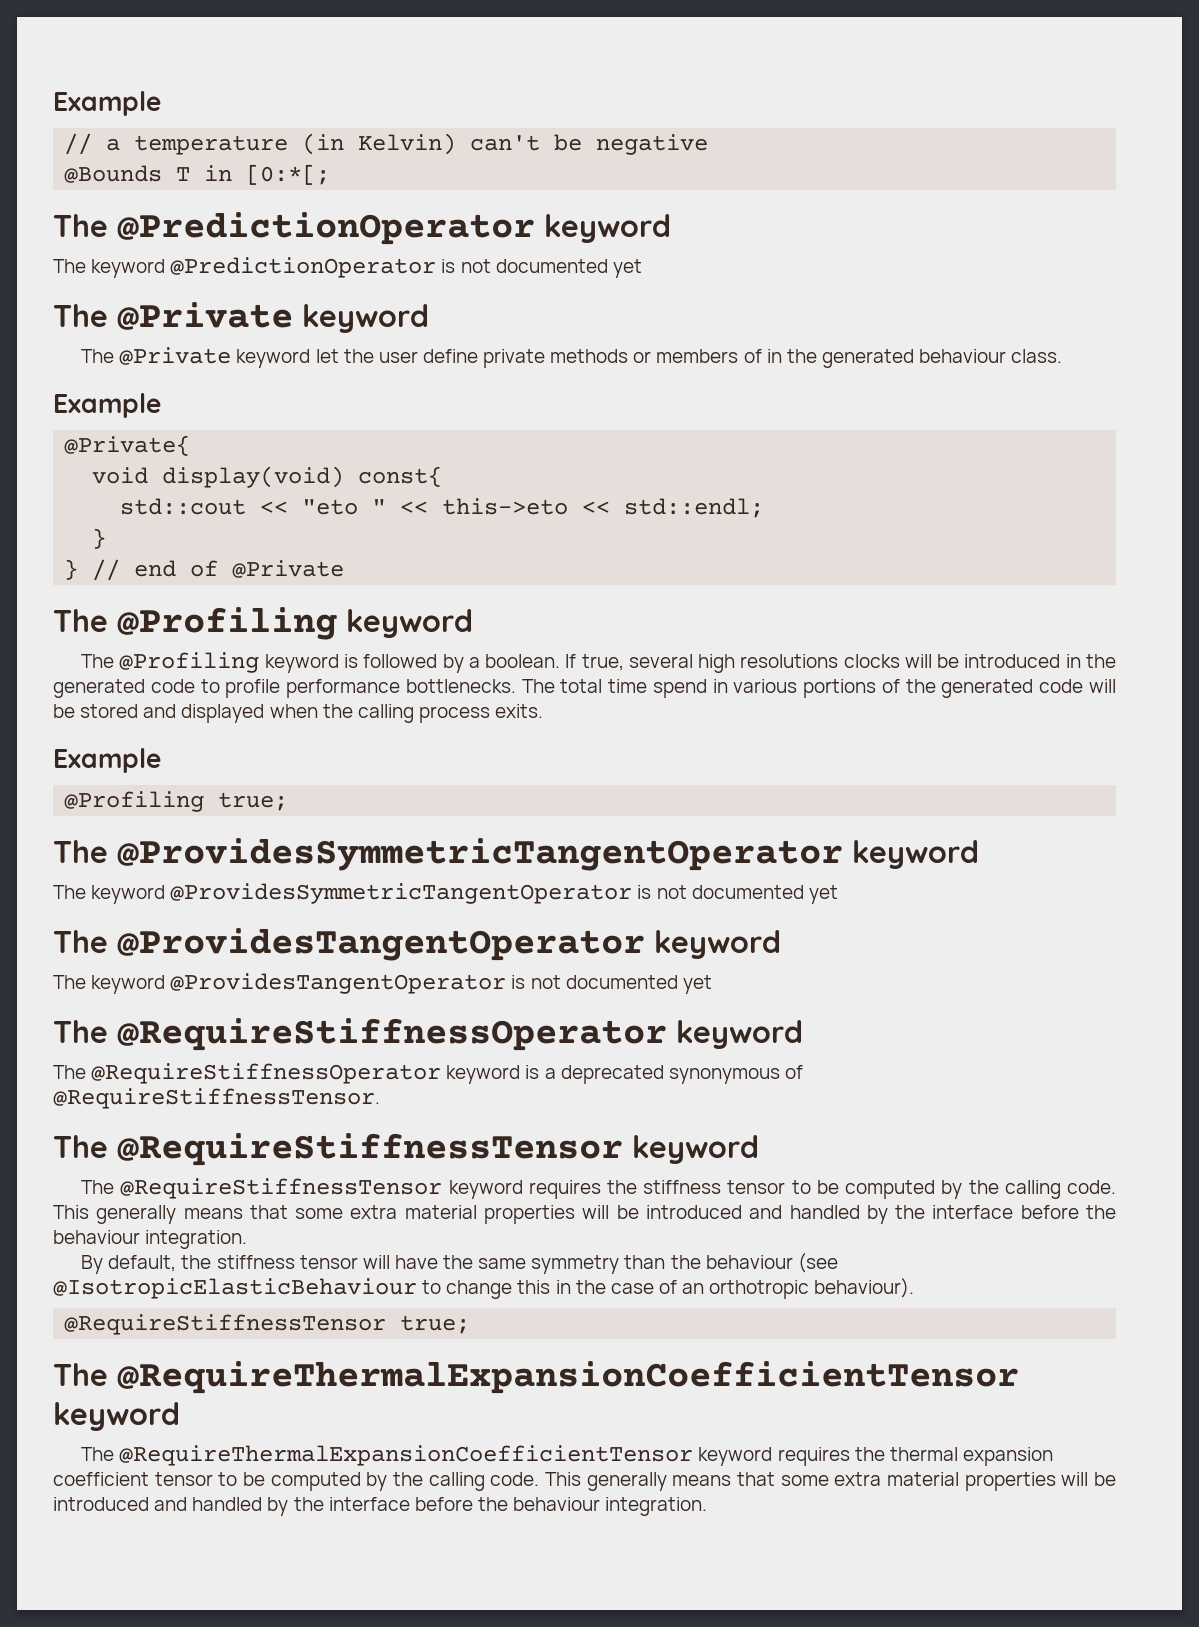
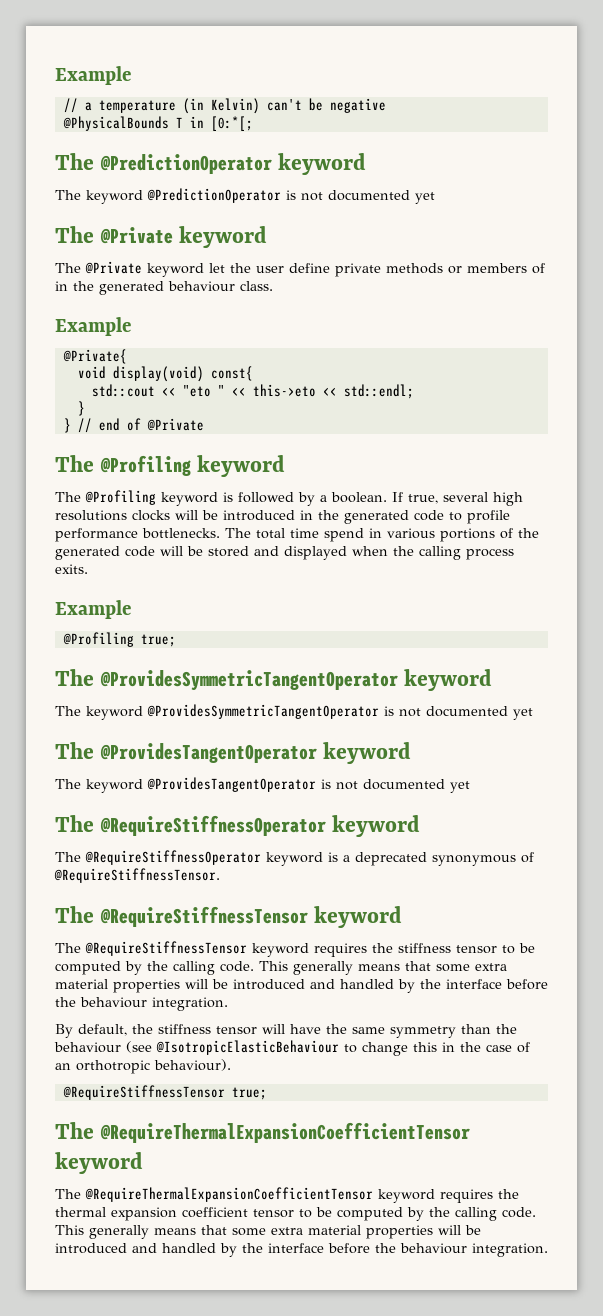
- @Bounds T in [0:*[;
+ @PhysicalBounds T in [0:*[;

